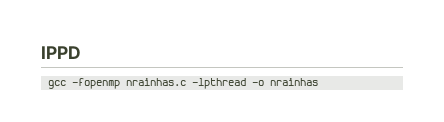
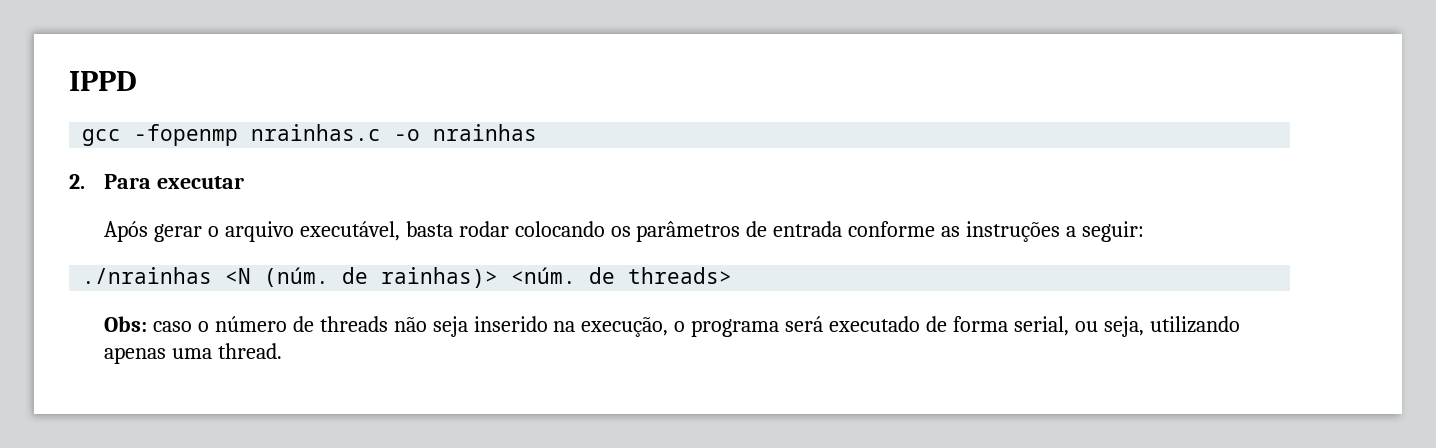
- gcc -fopenmp nrainhas.c -lpthread -o nrainhas
+ gcc -fopenmp nrainhas.c -o nrainhas
+ 2. Para executar
+ Após gerar o arquivo executável, basta rodar colocando os parâmetros de entrada conforme as instruções a seguir:
+ ./nrainhas <N (núm. de rainhas)> <núm. de threads>
+ Obs: caso o número de threads não seja inserido na execução, o programa será executado de forma serial, ou seja, utilizando apenas uma thread.

